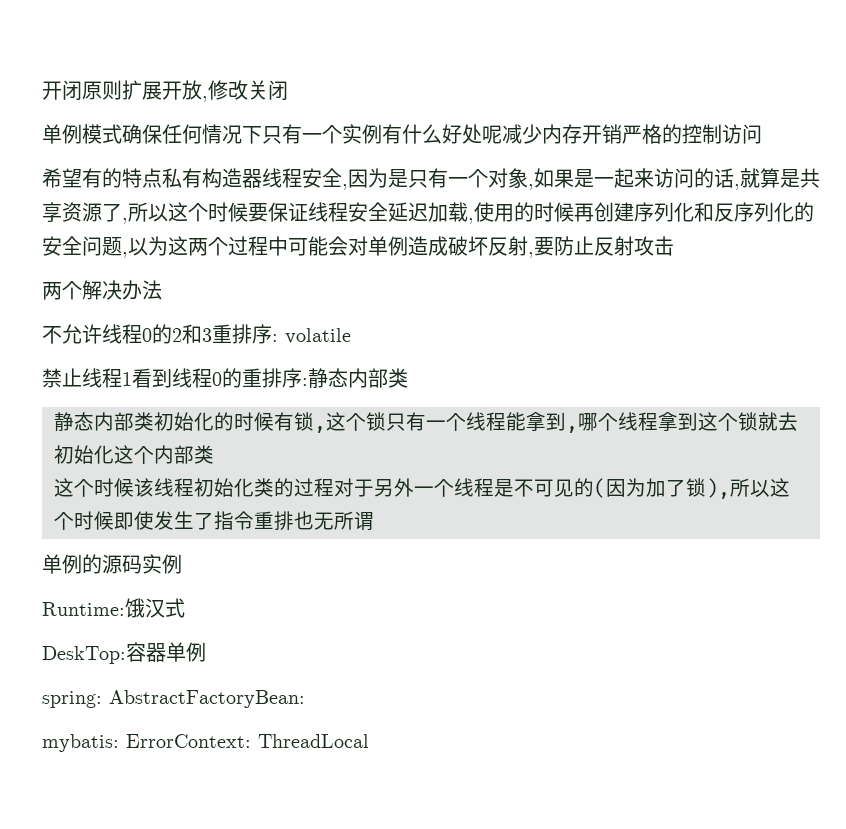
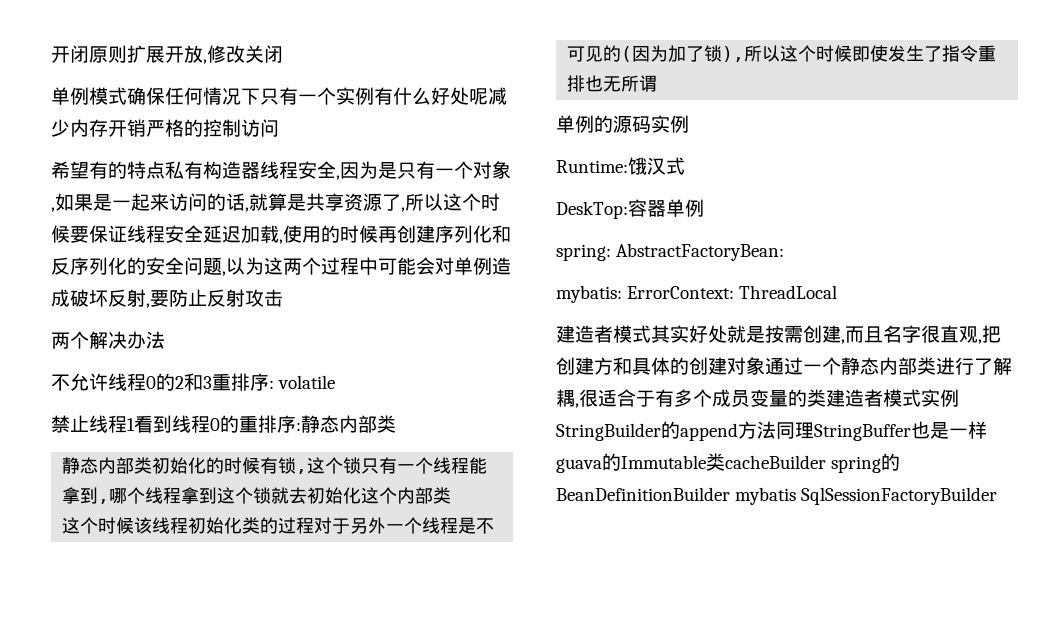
+ 建造者模式其实好处就是按需创建,而且名字很直观,把创建方和具体的创建对象通过一个静态内部类进行了解耦,很适合于有多个成员变量的类建造者模式实例StringBuilder的append方法同理StringBuffer也是一样guava的Immutable类cacheBuilder spring的BeanDefinitionBuilder mybatis SqlSessionFactoryBuilder

